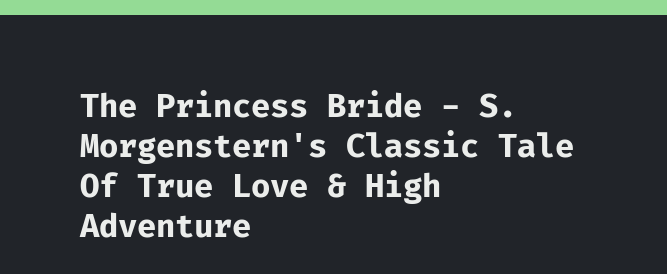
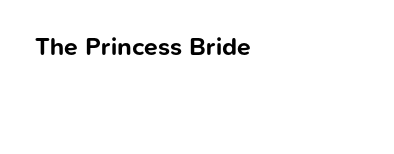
- The Princess Bride - S. Morgenstern's Classic Tale Of True Love & High Adventure
+ The Princess Bride

